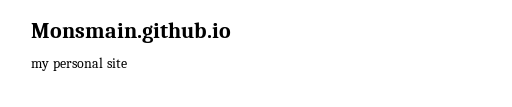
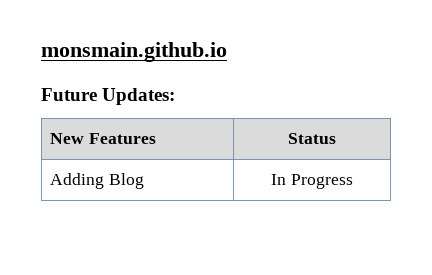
- Monsmain.github.io
- my personal site
+ monsmain.github.io
+ Future Updates:
+ New Features | Status
+ Adding Blog | In Progress

